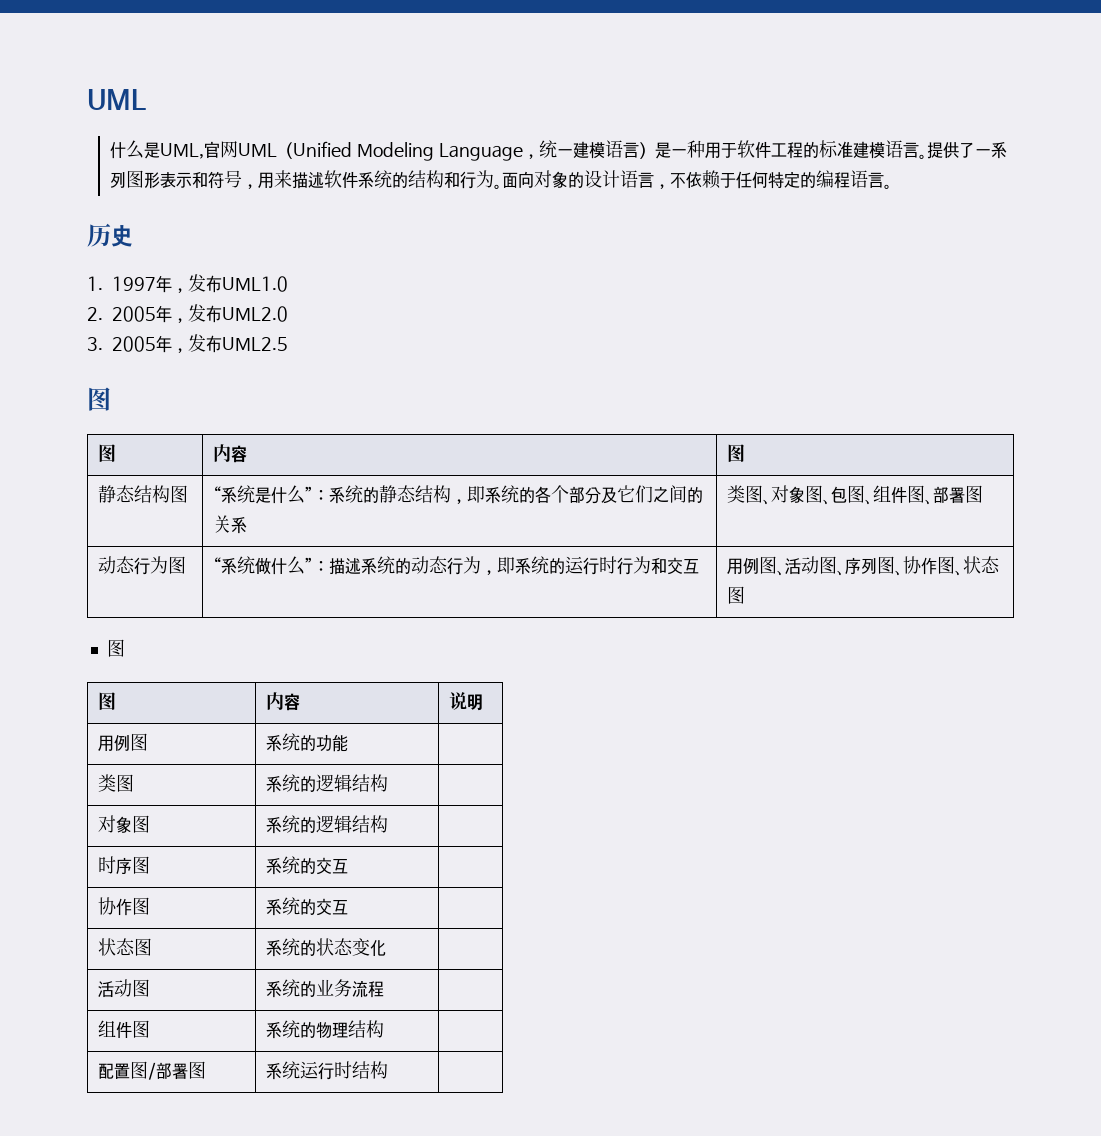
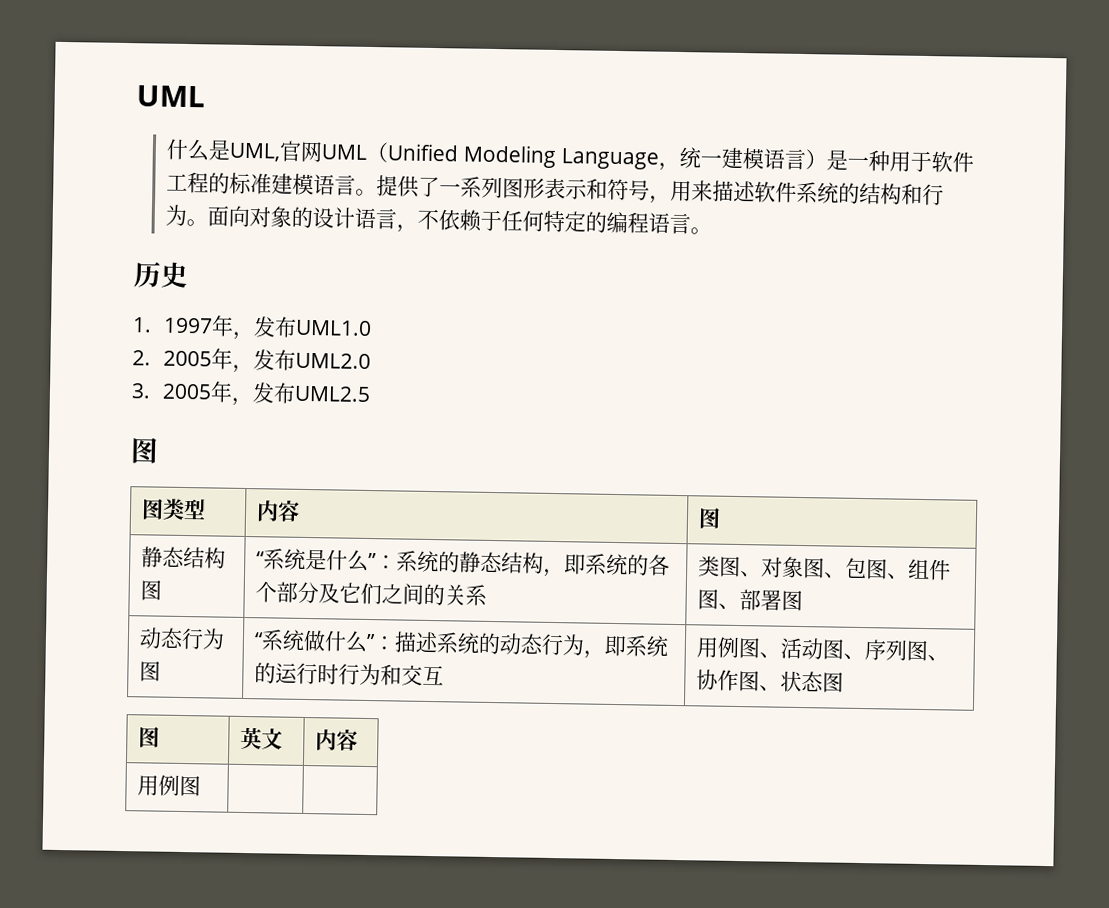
- 图 | 内容 | 图
+ 图类型 | 内容 | 图
  动态行为图 | “系统做什么”：描述系统的动态行为，即系统的运行时行为和交互 | 用例图、活动图、序列图、协作图、状态图
- 图
- 图 | 内容 | 说明
+ 图 | 英文 | 内容
- 用例图 | 系统的功能 |
- 类图 | 系统的逻辑结构 |
- 对象图 | 系统的逻辑结构 |
- 时序图 | 系统的交互 |
- 协作图 | 系统的交互 |
- 状态图 | 系统的状态变化 |
- 活动图 | 系统的业务流程 |
- 组件图 | 系统的物理结构 |
- 配置图/部署图 | 系统运行时结构 |
+ 用例图 | |

